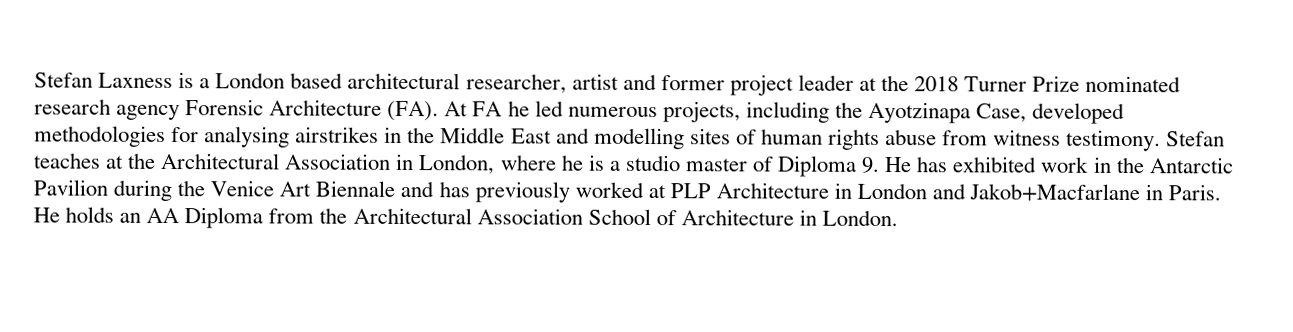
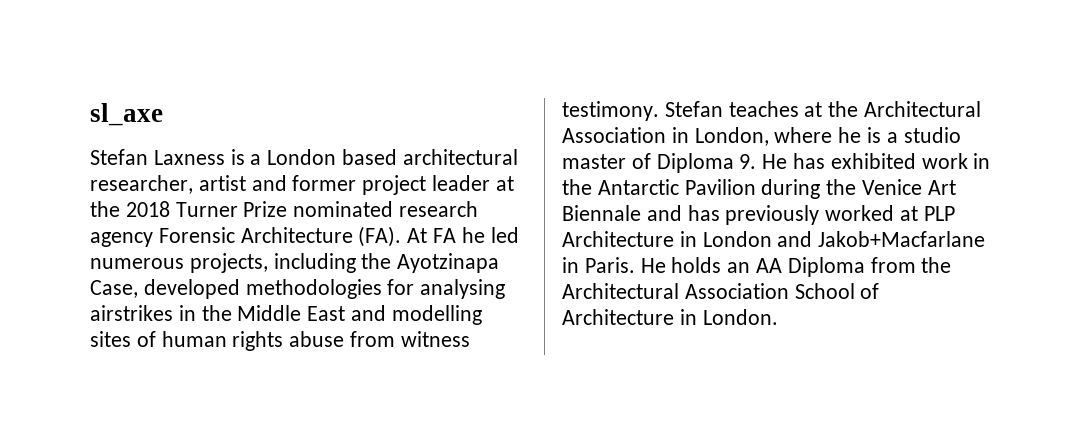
+ sl_axe

